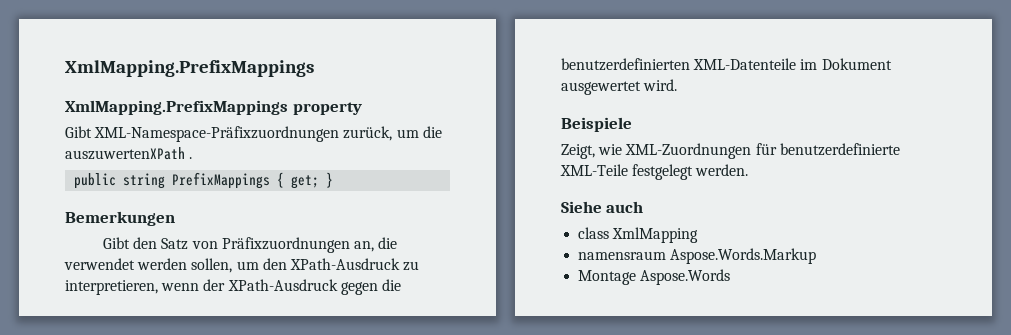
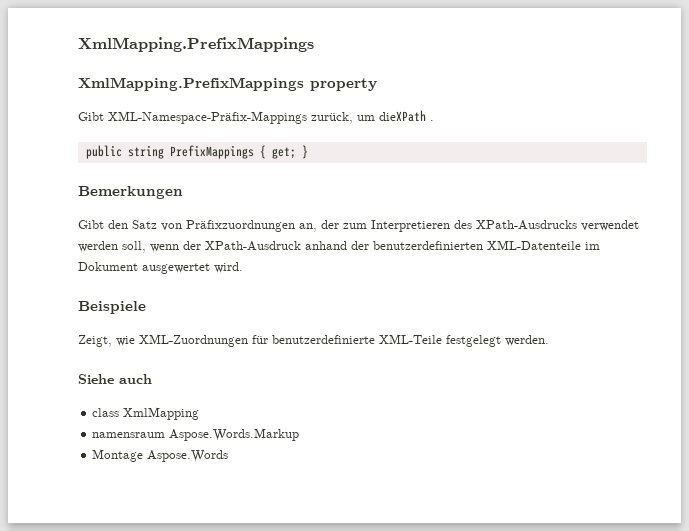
- Gibt XML-Namespace-Präfixzuordnungen zurück, um die auszuwertenXPath .
+ Gibt XML-Namespace-Präfix-Mappings zurück, um dieXPath .
- Gibt den Satz von Präfixzuordnungen an, die verwendet werden sollen, um den XPath-Ausdruck zu interpretieren, wenn der XPath-Ausdruck gegen die benutzerdefinierten XML-Datenteile im Dokument ausgewertet wird.
+ Gibt den Satz von Präfixzuordnungen an, der zum Interpretieren des XPath-Ausdrucks verwendet werden soll, wenn der XPath-Ausdruck anhand der benutzerdefinierten XML-Datenteile im Dokument ausgewertet wird.

